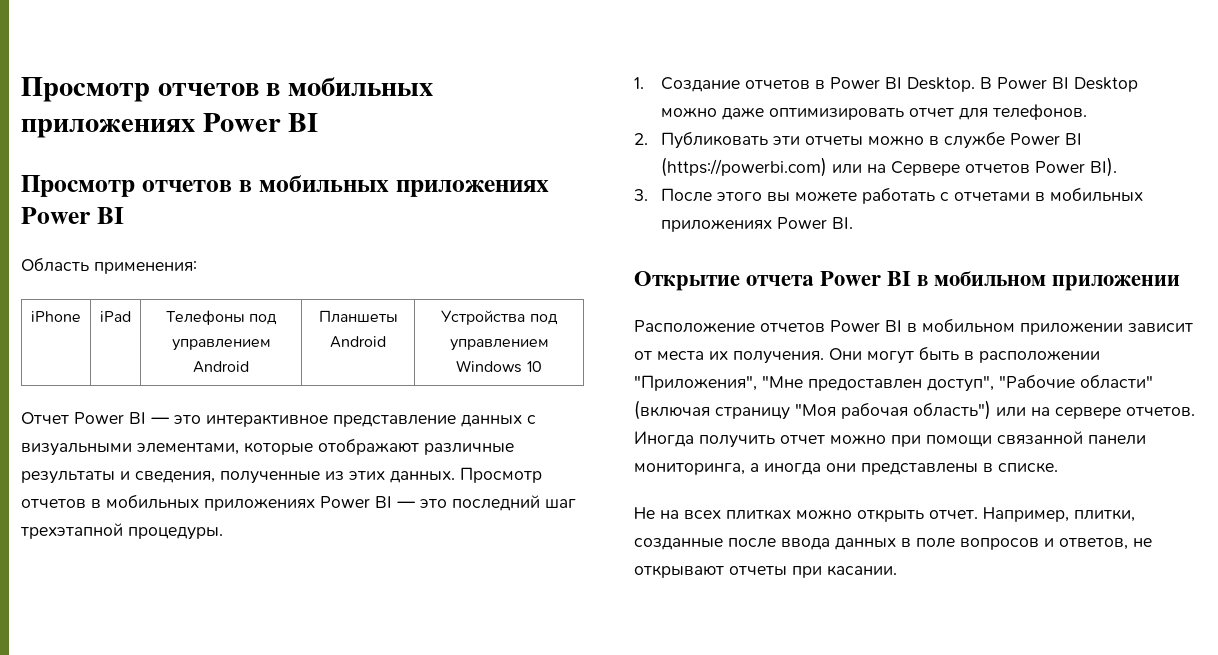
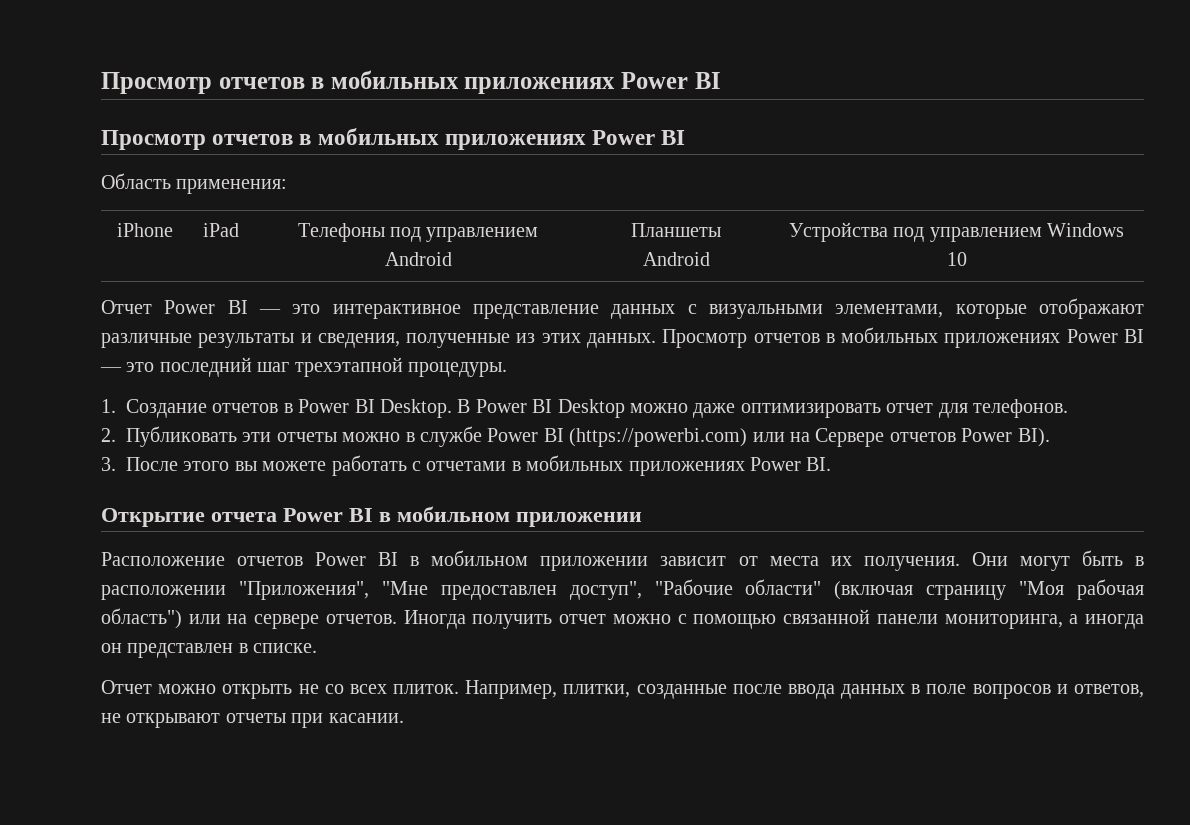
- Иногда получить отчет можно при помощи связанной панели мониторинга, а иногда они представлены в списке.
+ Иногда получить отчет можно с помощью связанной панели мониторинга, а иногда он представлен в списке.
- Не на всех плитках можно открыть отчет.
+ Отчет можно открыть не со всех плиток.

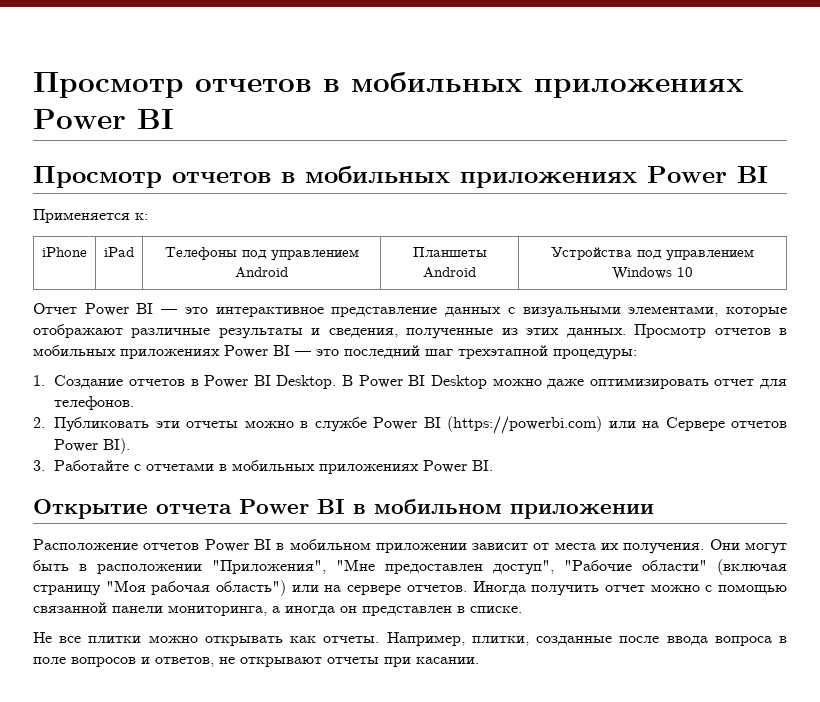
- Область применения:
+ Применяется к:
- Просмотр отчетов в мобильных приложениях Power BI — это последний шаг трехэтапной процедуры.
+ Просмотр отчетов в мобильных приложениях Power BI — это последний шаг трехэтапной процедуры:
- 3. После этого вы можете работать с отчетами в мобильных приложениях Power BI.
+ 3. Работайте с отчетами в мобильных приложениях Power BI.
- Отчет можно открыть не со всех плиток.
+ Не все плитки можно открывать как отчеты.
- Например, плитки, созданные после ввода данных в поле вопросов и ответов, не открывают отчеты при касании.
+ Например, плитки, созданные после ввода вопроса в поле вопросов и ответов, не открывают отчеты при касании.

